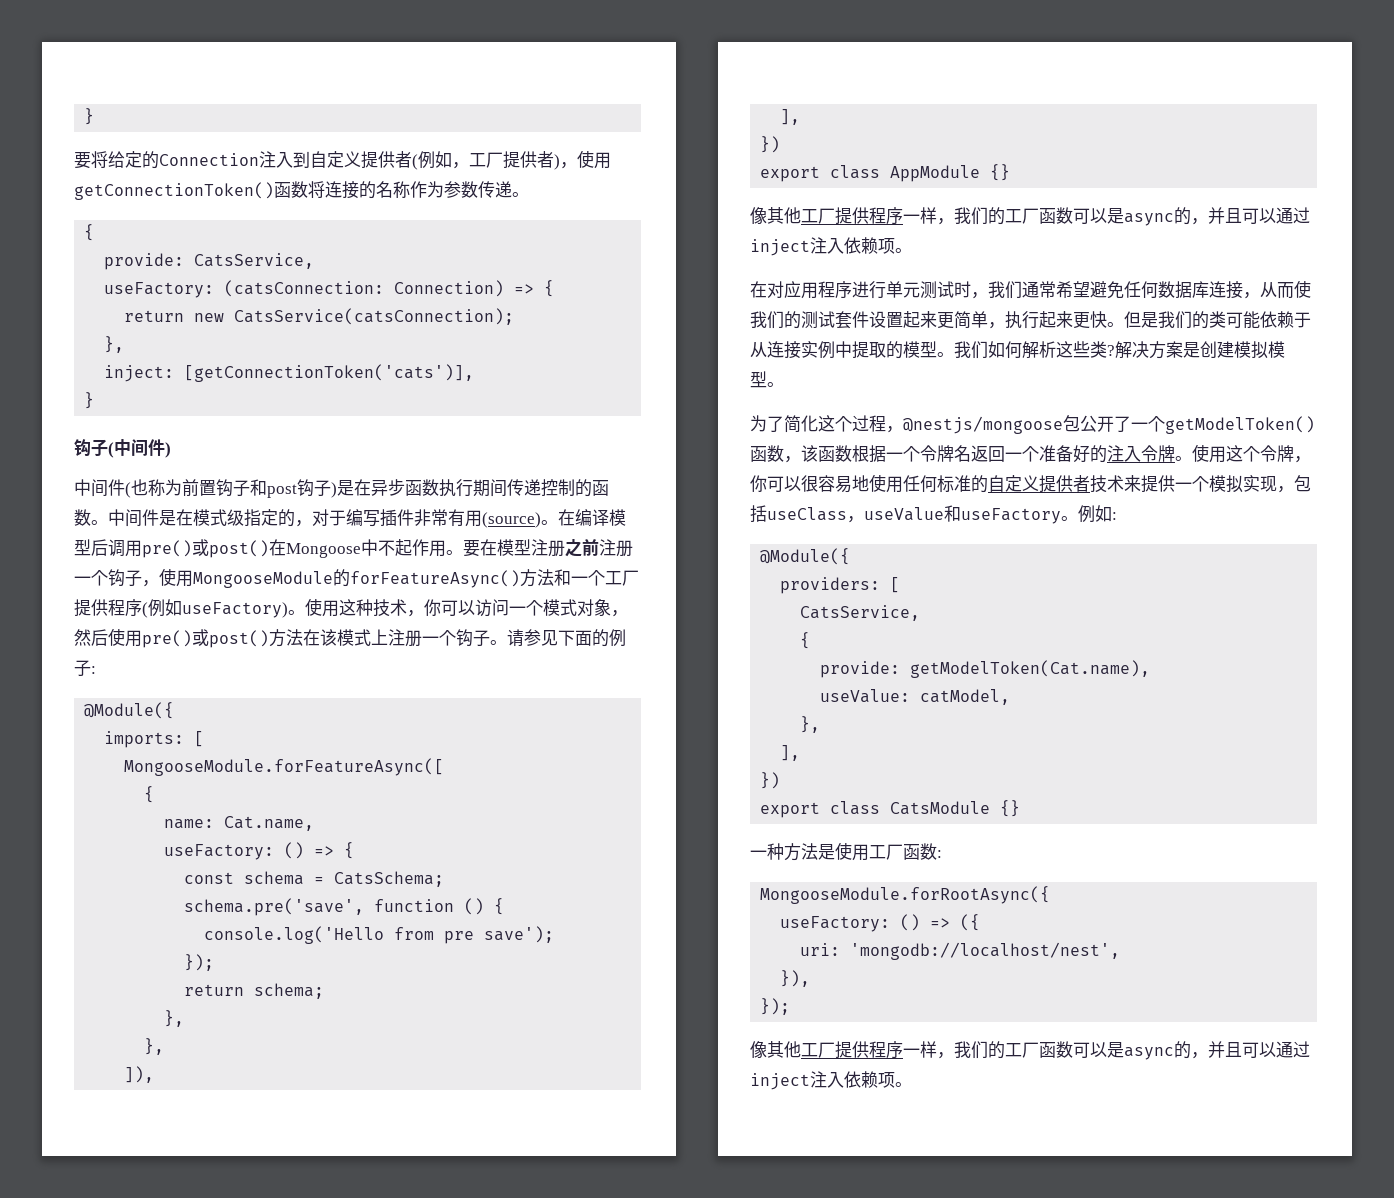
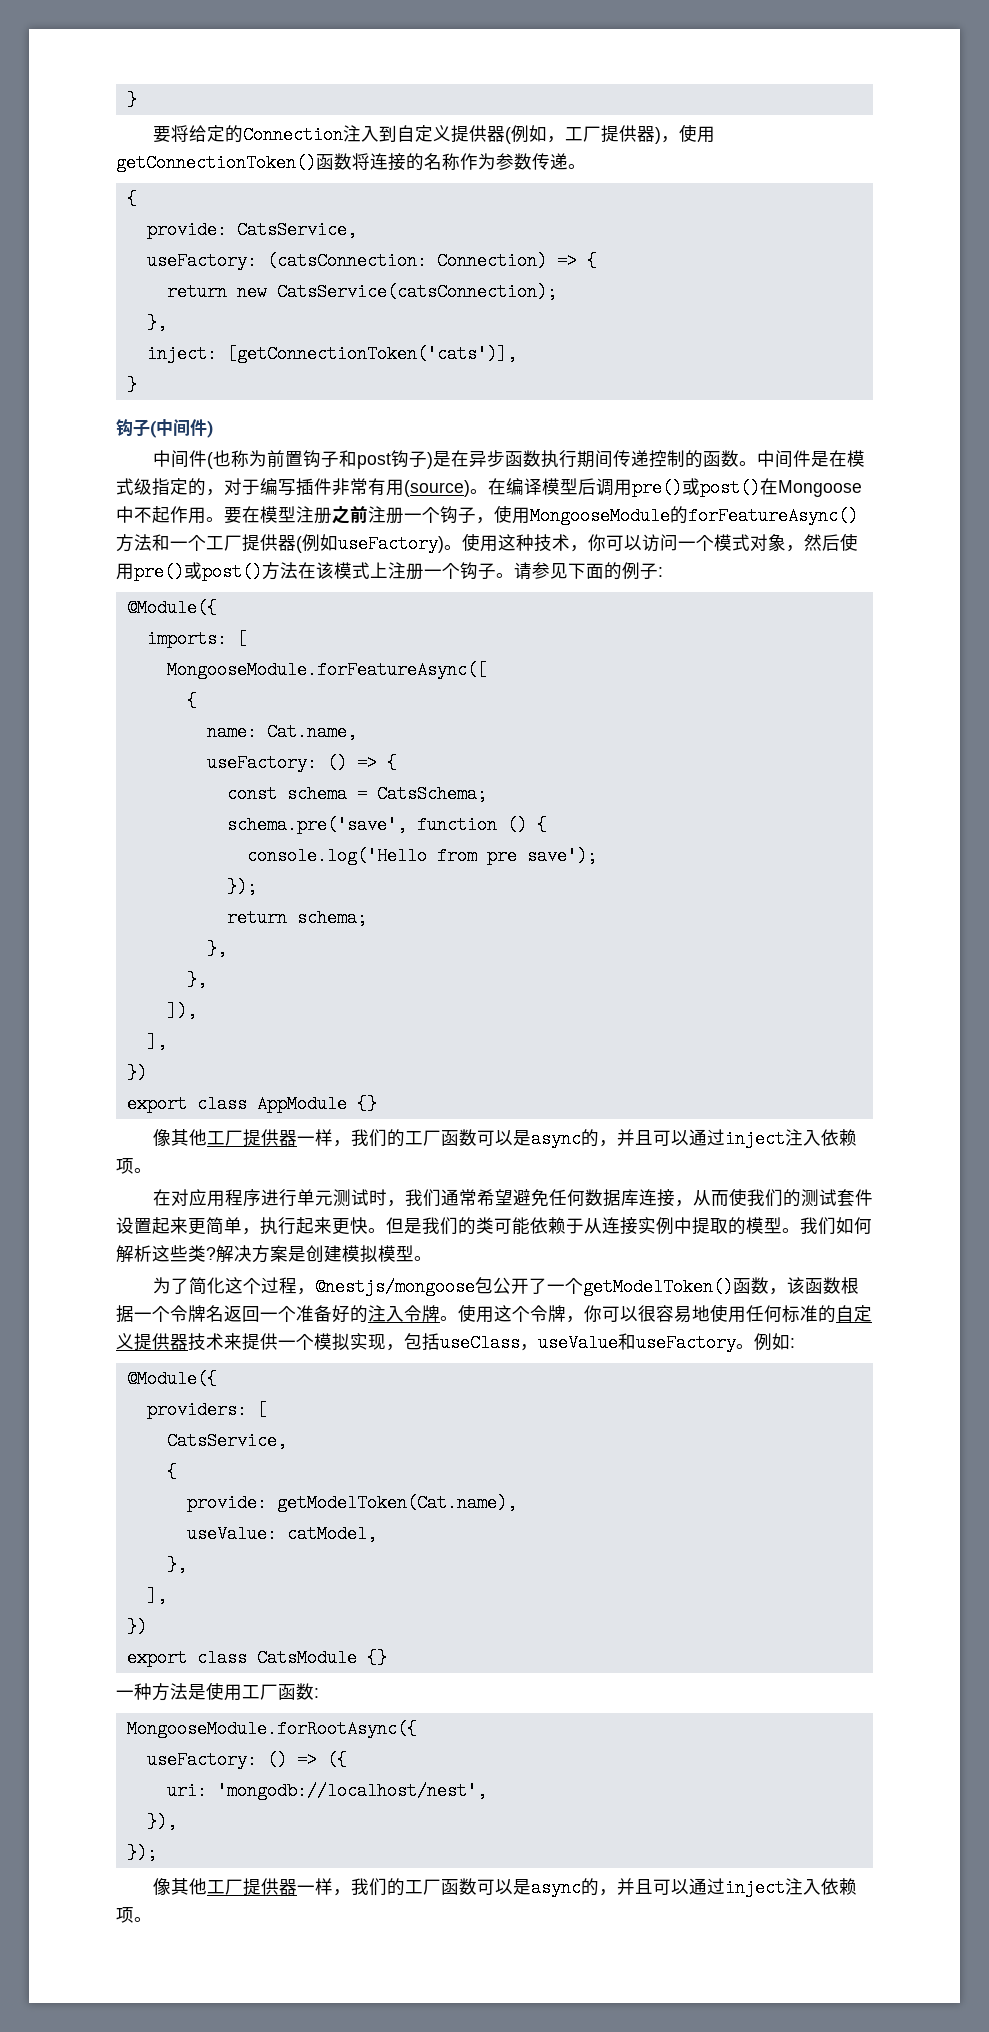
- 要将给定的Connection注入到自定义提供者(例如，工厂提供者)，使用getConnectionToken()函数将连接的名称作为参数传递。
+ 要将给定的Connection注入到自定义提供器(例如，工厂提供器)，使用getConnectionToken()函数将连接的名称作为参数传递。
- 要在模型注册之前注册一个钩子，使用MongooseModule的forFeatureAsync()方法和一个工厂提供程序(例如useFactory)。
+ 要在模型注册之前注册一个钩子，使用MongooseModule的forFeatureAsync()方法和一个工厂提供器(例如useFactory)。
  export class AppModule {}
- 像其他工厂提供程序一样，我们的工厂函数可以是async的，并且可以通过inject注入依赖项。
+ 像其他工厂提供器一样，我们的工厂函数可以是async的，并且可以通过inject注入依赖项。
- 使用这个令牌，你可以很容易地使用任何标准的自定义提供者技术来提供一个模拟实现，包括useClass，useValue和useFactory。
+ 使用这个令牌，你可以很容易地使用任何标准的自定义提供器技术来提供一个模拟实现，包括useClass，useValue和useFactory。
  }),
  });
- 像其他工厂提供程序一样，我们的工厂函数可以是async的，并且可以通过inject注入依赖项。
+ 像其他工厂提供器一样，我们的工厂函数可以是async的，并且可以通过inject注入依赖项。

